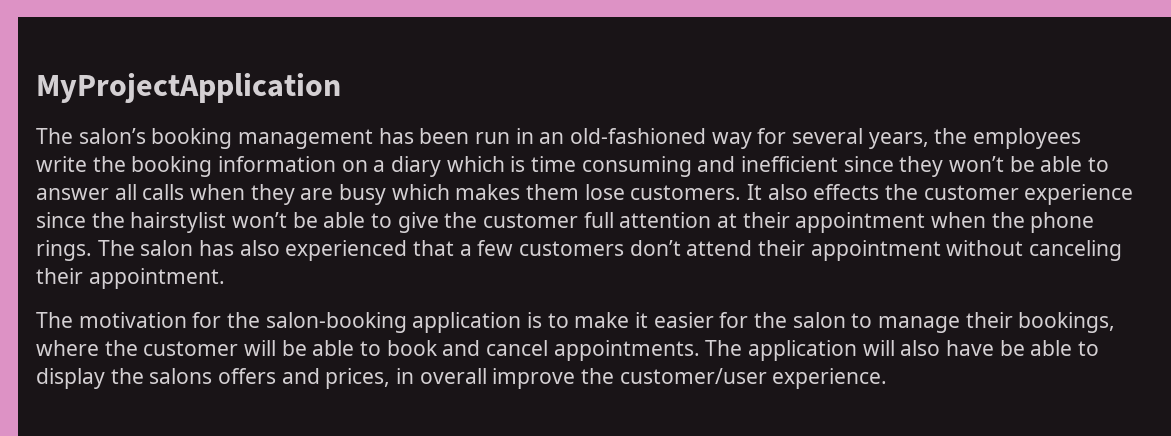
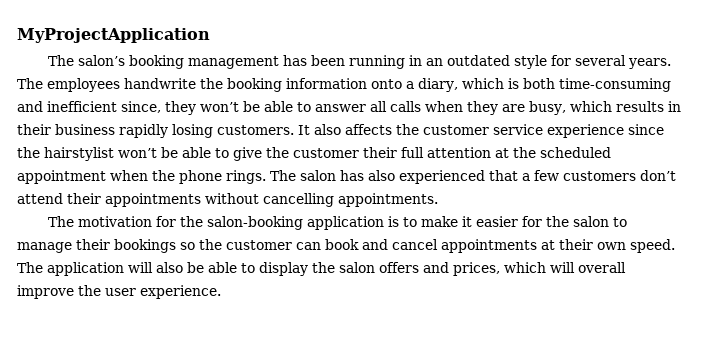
- The salon’s booking management has been run in an old-fashioned way for several years, the employees write the booking information on a diary which is time consuming and inefficient since they won’t be able to answer all calls when they are busy which makes them lose customers.
+ The salon’s booking management has been running in an outdated style for several years. The employees handwrite the booking information onto a diary, which is both time-consuming and inefficient since, they won’t be able to answer all calls when they are busy, which results in their business rapidly losing customers.
- It also effects the customer experience since the hairstylist won’t be able to give the customer full attention at their appointment when the phone rings.
+ It also affects the customer service experience since the hairstylist won’t be able to give the customer their full attention at the scheduled appointment when the phone rings.
- The salon has also experienced that a few customers don’t attend their appointment without canceling their appointment.
+ The salon has also experienced that a few customers don’t attend their appointments without cancelling appointments.
- The motivation for the salon-booking application is to make it easier for the salon to manage their bookings, where the customer will be able to book and cancel appointments.
+ The motivation for the salon-booking application is to make it easier for the salon to manage their bookings so the customer can book and cancel appointments at their own speed.
- The application will also have be able to display the salons offers and prices, in overall improve the customer/user experience.
+ The application will also be able to display the salon offers and prices, which will overall improve the user experience.

